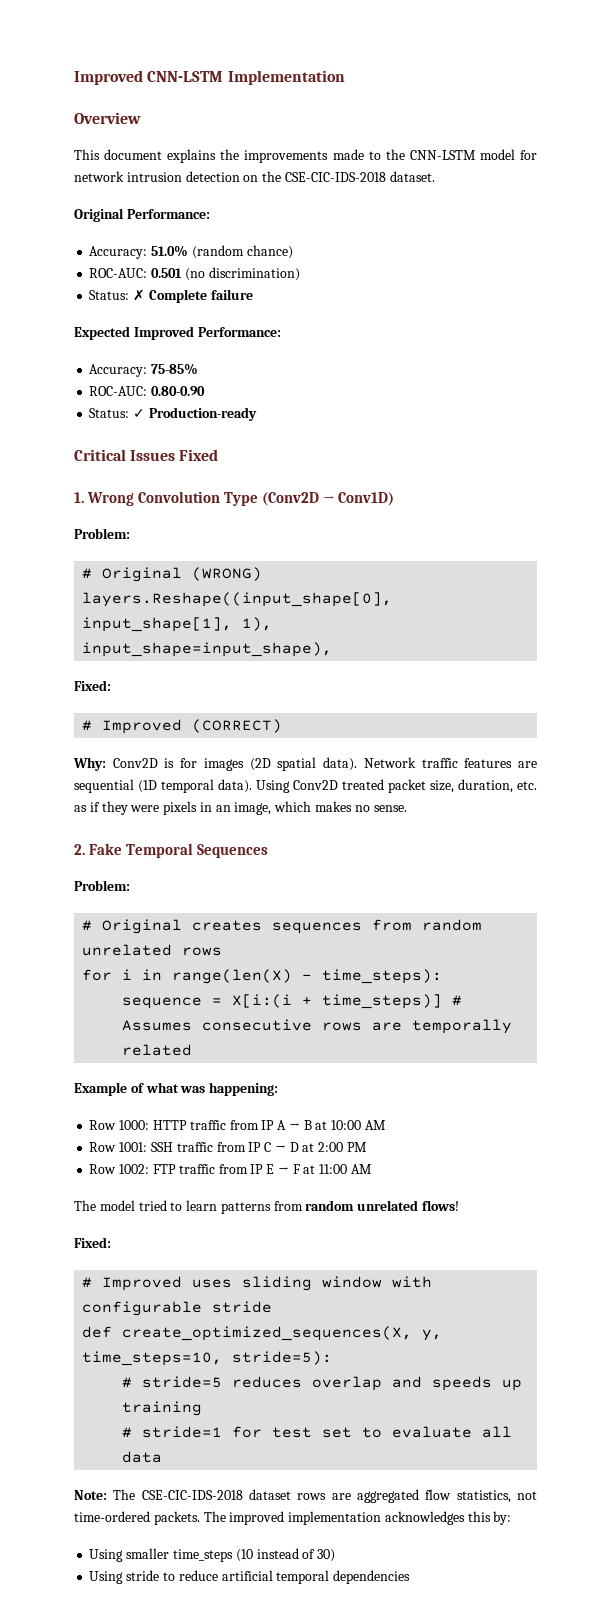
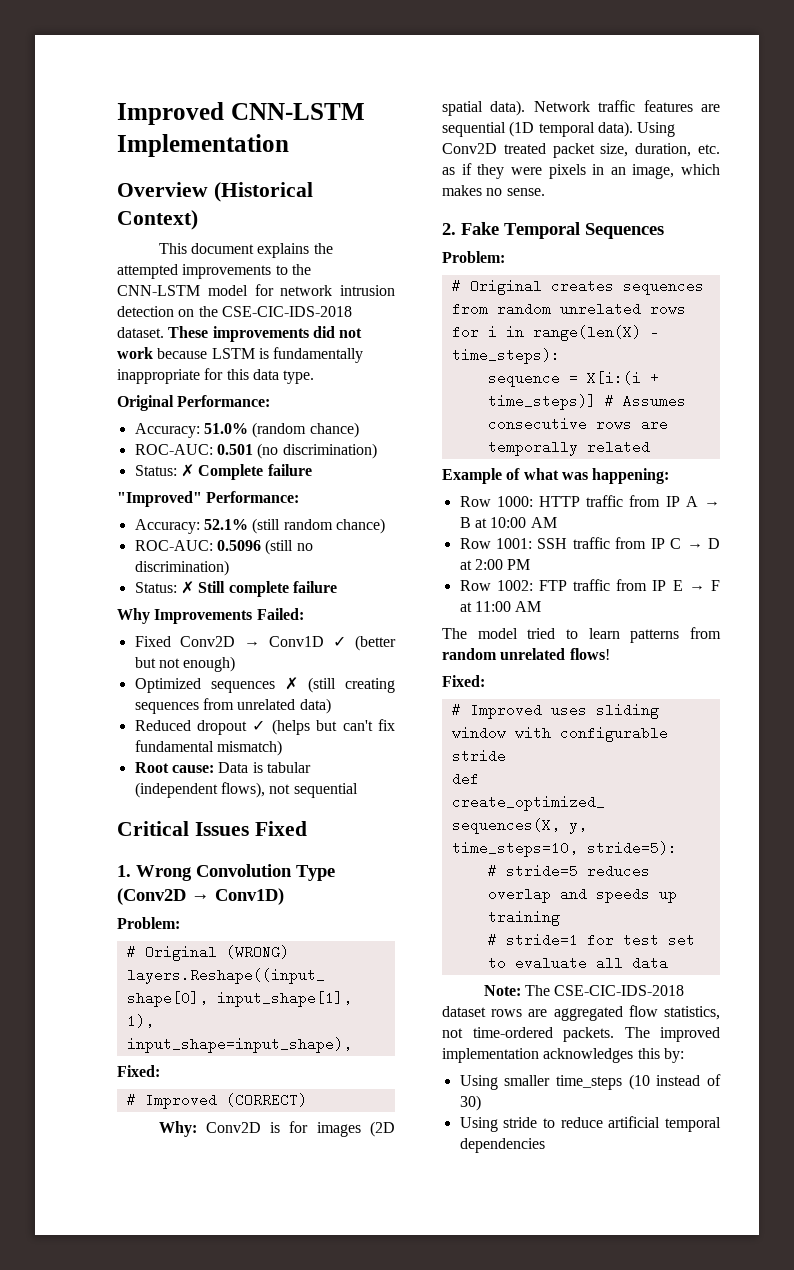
- Overview
+ Overview (Historical Context)
- This document explains the improvements made to the CNN-LSTM model for network intrusion detection on the CSE-CIC-IDS-2018 dataset.
+ This document explains the attempted improvements to the CNN-LSTM model for network intrusion detection on the CSE-CIC-IDS-2018 dataset. These improvements did not work because LSTM is fundamentally inappropriate for this data type.
- Expected Improved Performance:
- Accuracy: 75-85%
- ROC-AUC: 0.80-0.90
- Status: ✓ Production-ready
+ "Improved" Performance:
+ Accuracy: 52.1% (still random chance)
+ ROC-AUC: 0.5096 (still no discrimination)
+ Status: ✗ Still complete failure
+ Why Improvements Failed:
+ Fixed Conv2D → Conv1D ✓ (better but not enough)
+ Optimized sequences ✗ (still creating sequences from unrelated data)
+ Reduced dropout ✓ (helps but can't fix fundamental mismatch)
+ Root cause: Data is tabular (independent flows), not sequential

